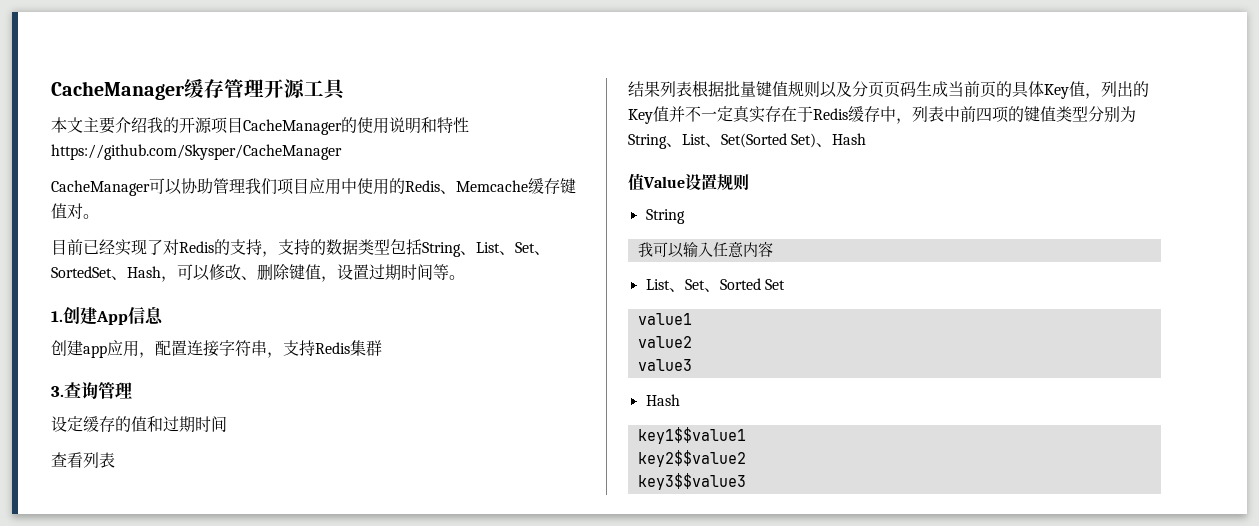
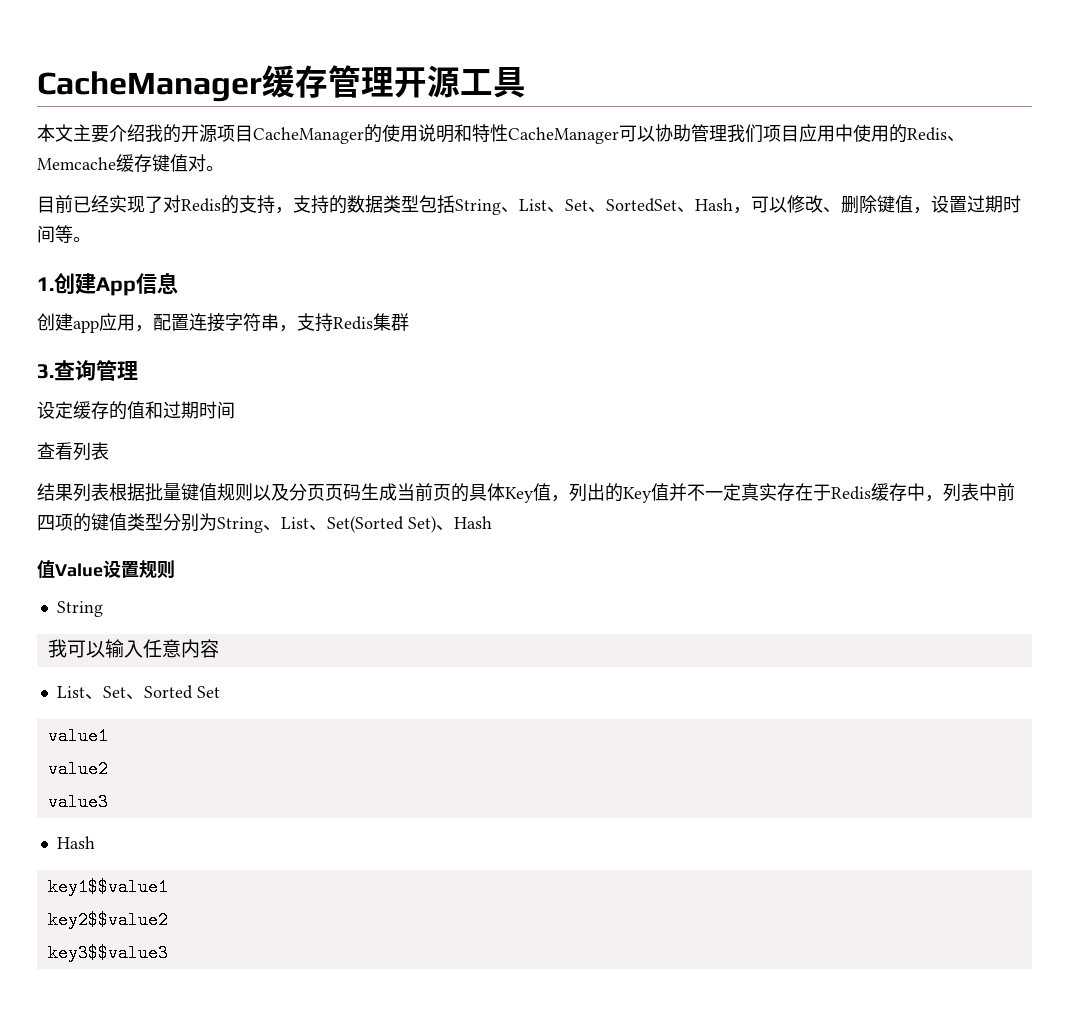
- 本文主要介绍我的开源项目CacheManager的使用说明和特性https://github.com/Skysper/CacheManager
- CacheManager可以协助管理我们项目应用中使用的Redis、Memcache缓存键值对。
+ 本文主要介绍我的开源项目CacheManager的使用说明和特性CacheManager可以协助管理我们项目应用中使用的Redis、Memcache缓存键值对。

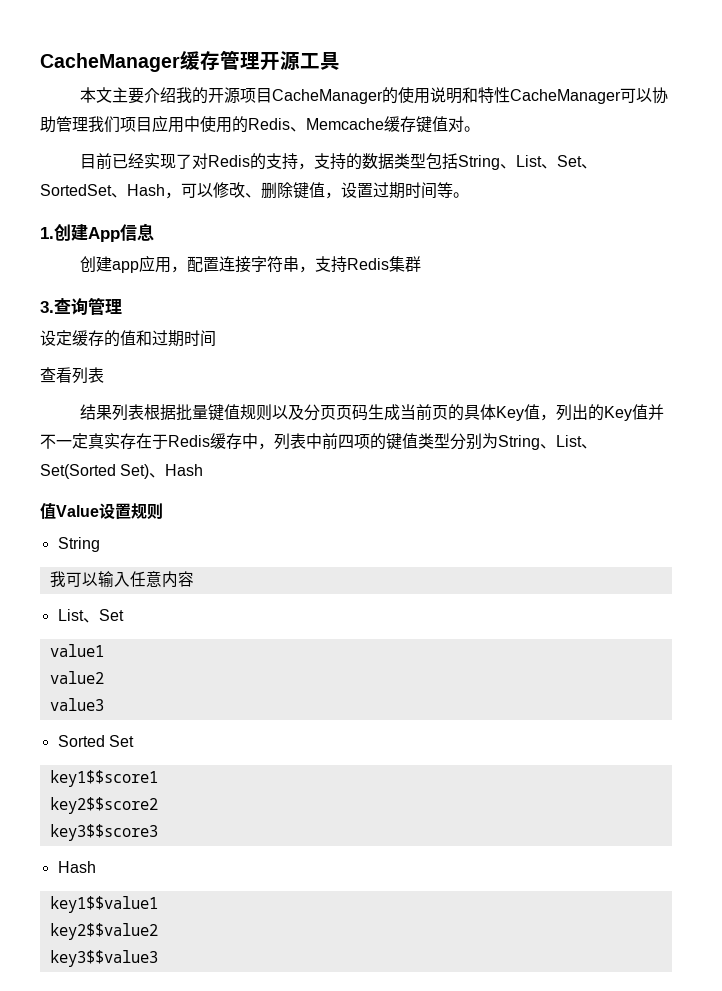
  我可以输入任意内容
- List、Set、Sorted Set
+ List、Set
+ Sorted Set
+ key1$$score1
+ key2$$score2
+ key3$$score3

